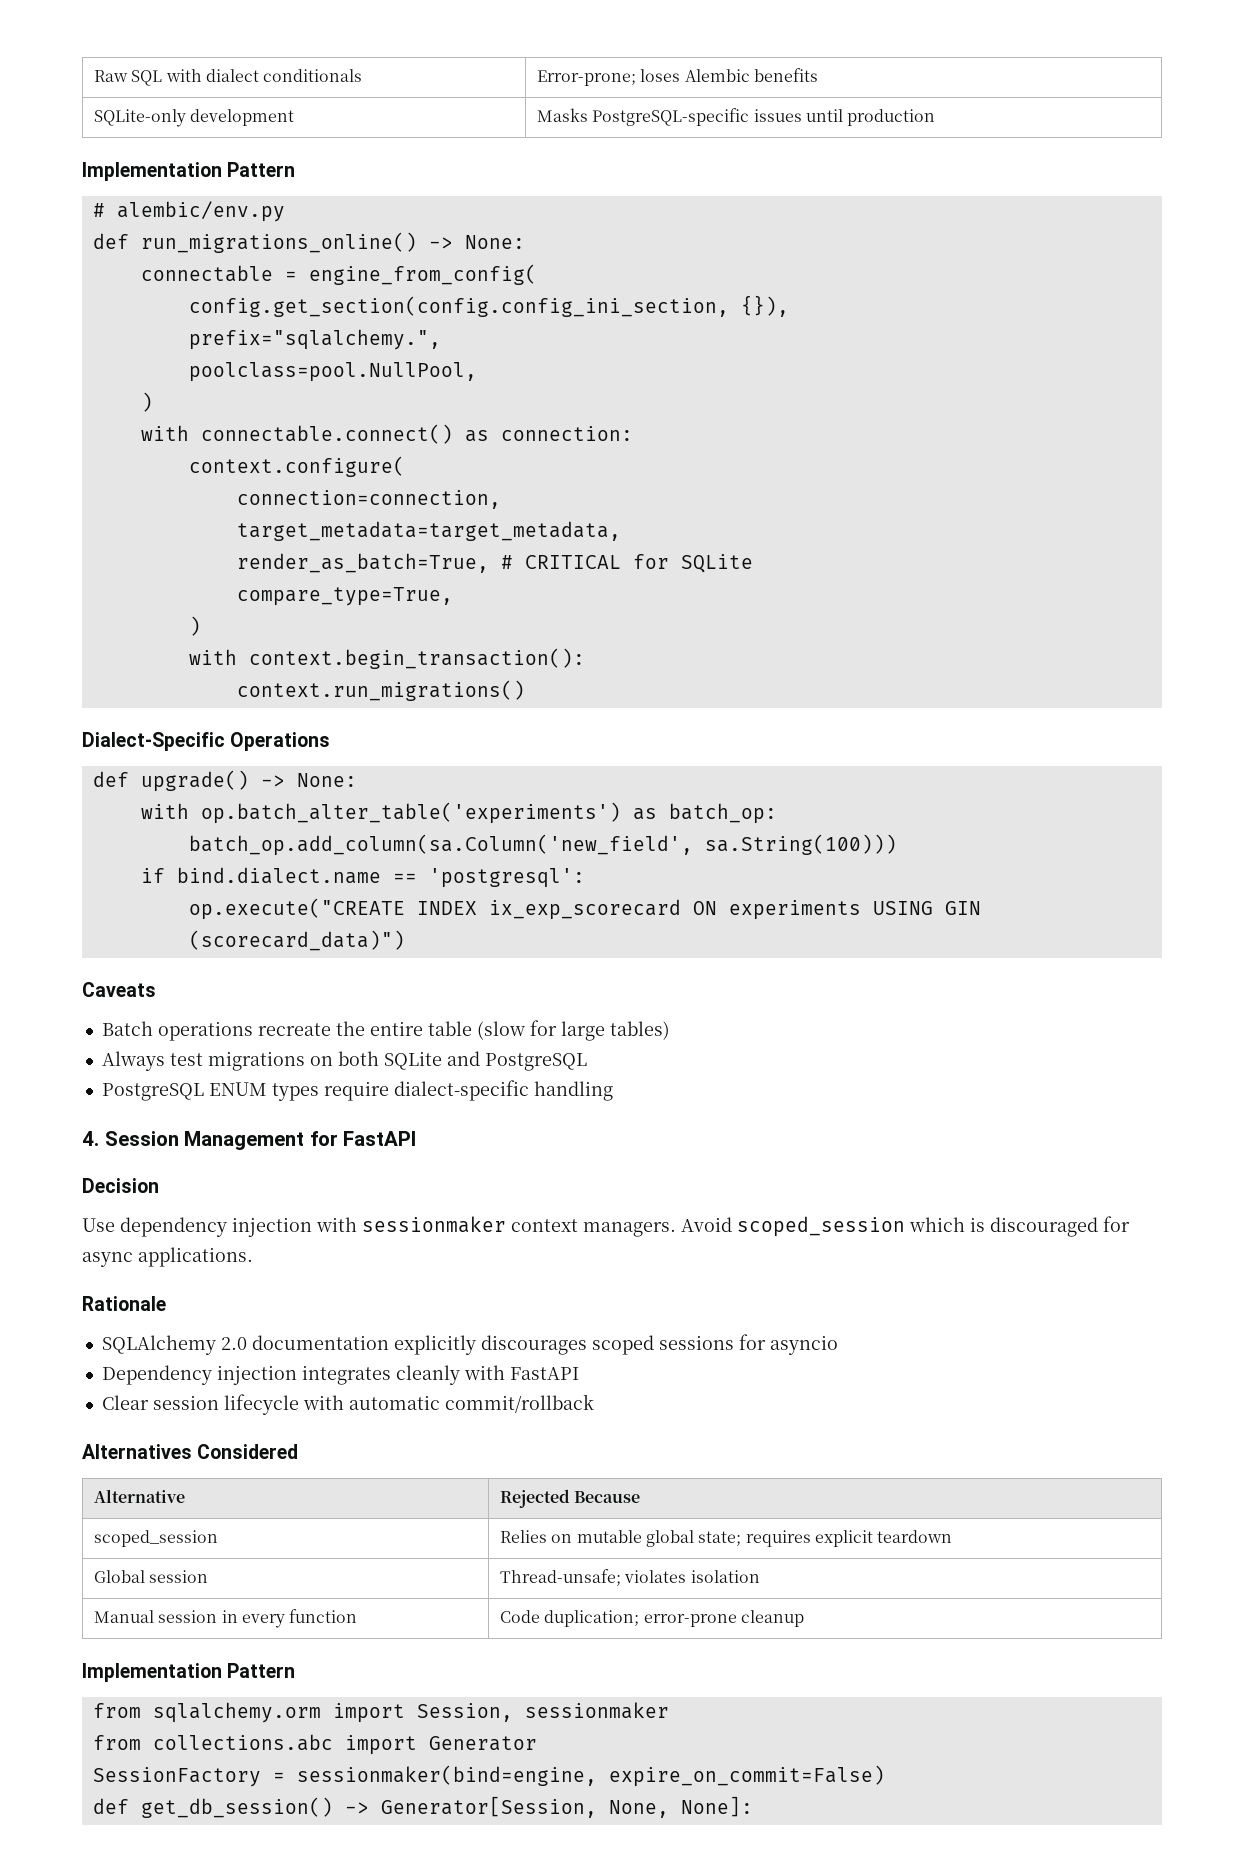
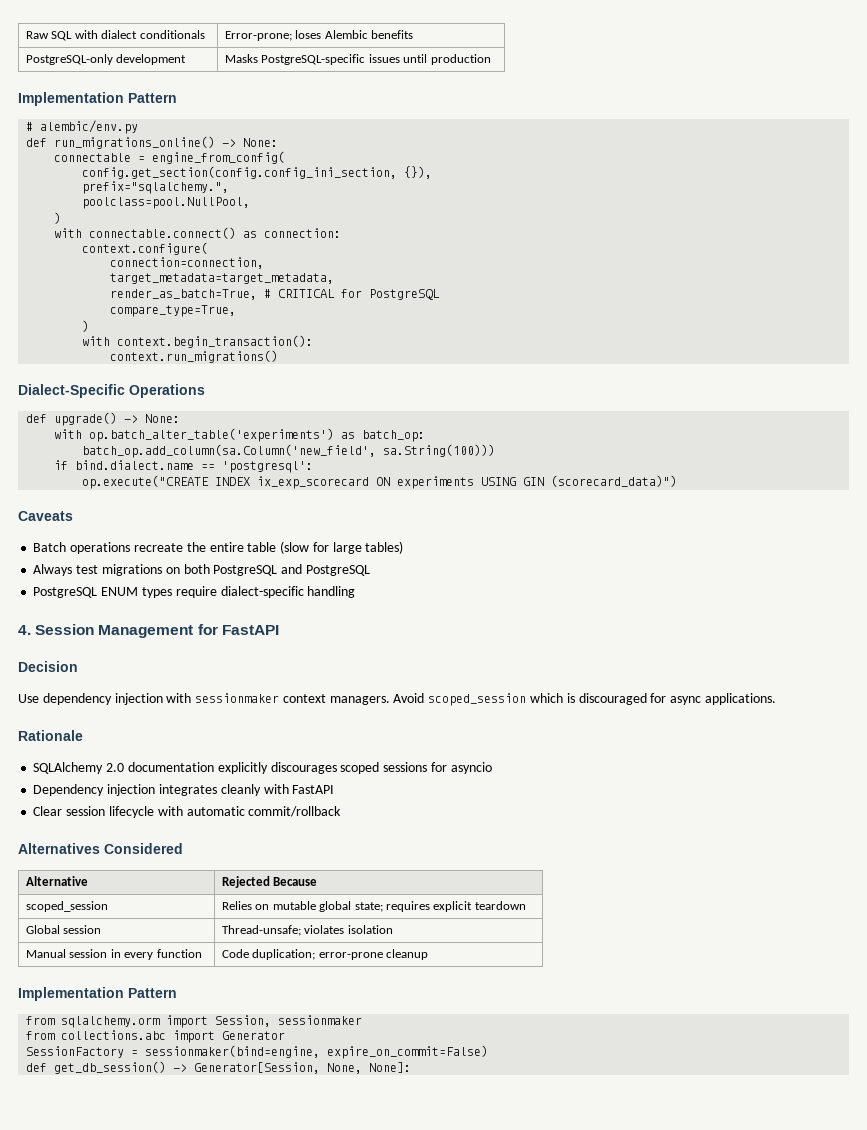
- SQLite-only development | Masks PostgreSQL-specific issues until production
+ PostgreSQL-only development | Masks PostgreSQL-specific issues until production
- render_as_batch=True, # CRITICAL for SQLite
+ render_as_batch=True, # CRITICAL for PostgreSQL
- Always test migrations on both SQLite and PostgreSQL
+ Always test migrations on both PostgreSQL and PostgreSQL

